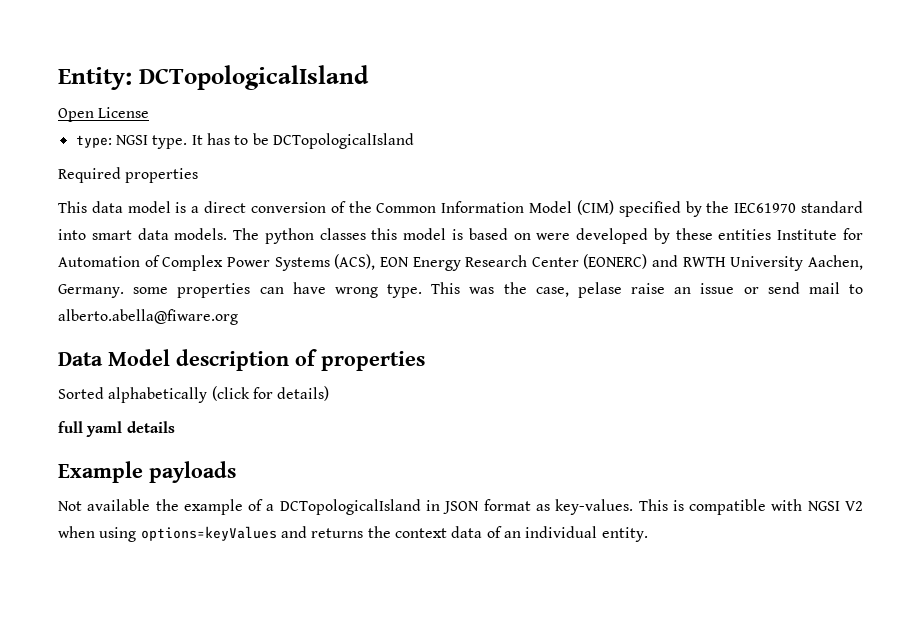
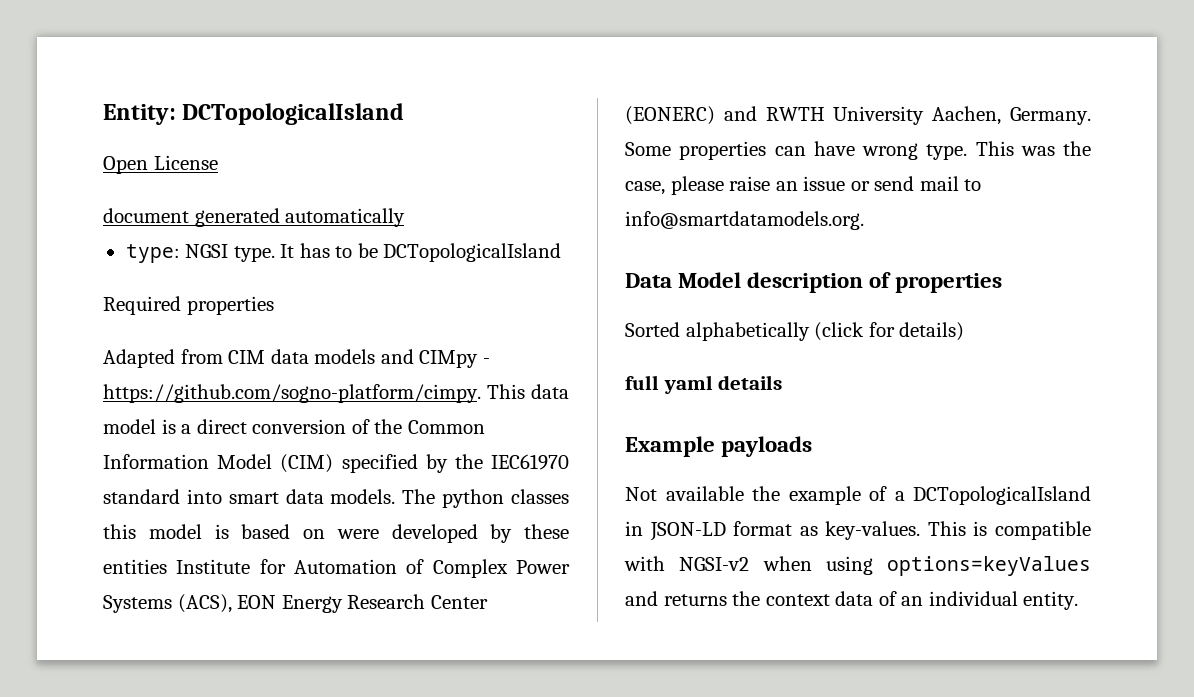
+ document generated automatically
- This data model is a direct conversion of the Common Information Model (CIM) specified by the IEC61970 standard into smart data models.
+ Adapted from CIM data models and CIMpy - https://github.com/sogno-platform/cimpy. This data model is a direct conversion of the Common Information Model (CIM) specified by the IEC61970 standard into smart data models.
- The python classes this model is based on were developed by these entities Institute for Automation of Complex Power Systems (ACS), EON Energy Research Center (EONERC) and RWTH University Aachen, Germany. some properties can have wrong type.
+ The python classes this model is based on were developed by these entities Institute for Automation of Complex Power Systems (ACS), EON Energy Research Center (EONERC) and RWTH University Aachen, Germany. Some properties can have wrong type.
- This was the case, pelase raise an issue or send mail to alberto.abella@fiware.org
+ This was the case, please raise an issue or send mail to info@smartdatamodels.org.
- Not available the example of a DCTopologicalIsland in JSON format as key-values.
+ Not available the example of a DCTopologicalIsland in JSON-LD format as key-values.
- This is compatible with NGSI V2 when using options=keyValues and returns the context data of an individual entity.
+ This is compatible with NGSI-v2 when using options=keyValues and returns the context data of an individual entity.

